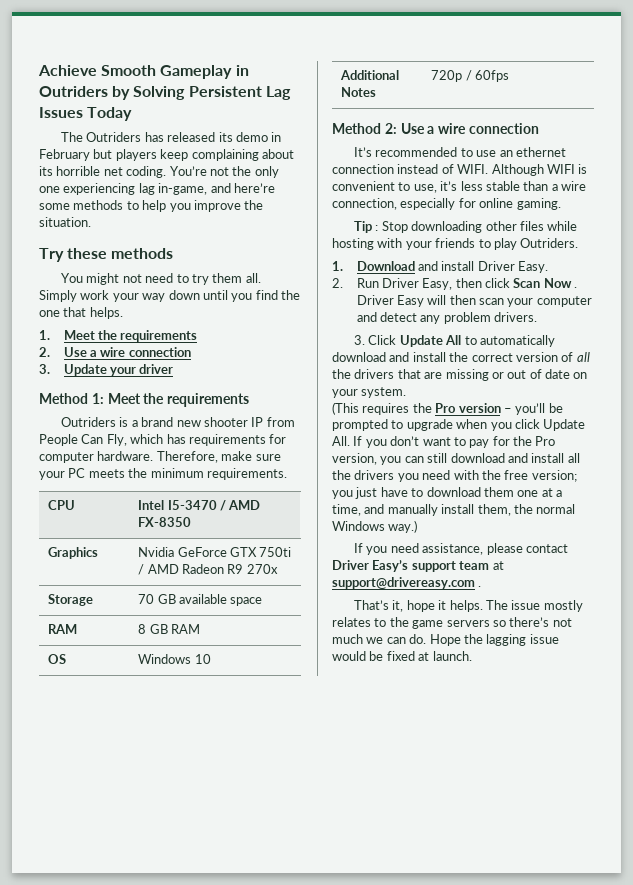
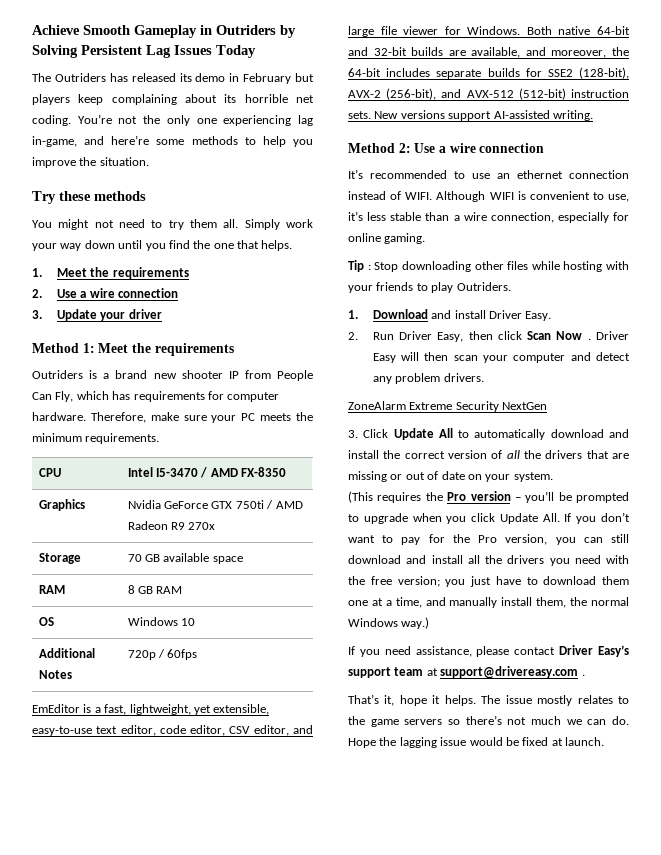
+ EmEditor is a fast, lightweight, yet extensible, easy-to-use text editor, code editor, CSV editor, and large file viewer for Windows. Both native 64-bit and 32-bit builds are available, and moreover, the 64-bit includes separate builds for SSE2 (128-bit), AVX-2 (256-bit), and AVX-512 (512-bit) instruction sets. New versions support AI-assisted writing.
+ ZoneAlarm Extreme Security NextGen

